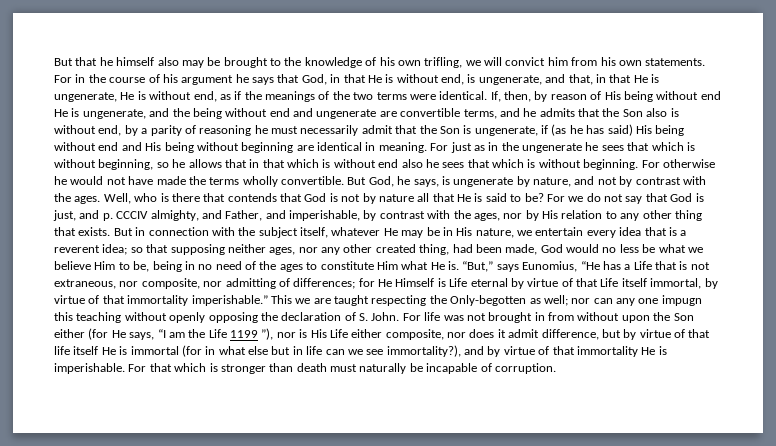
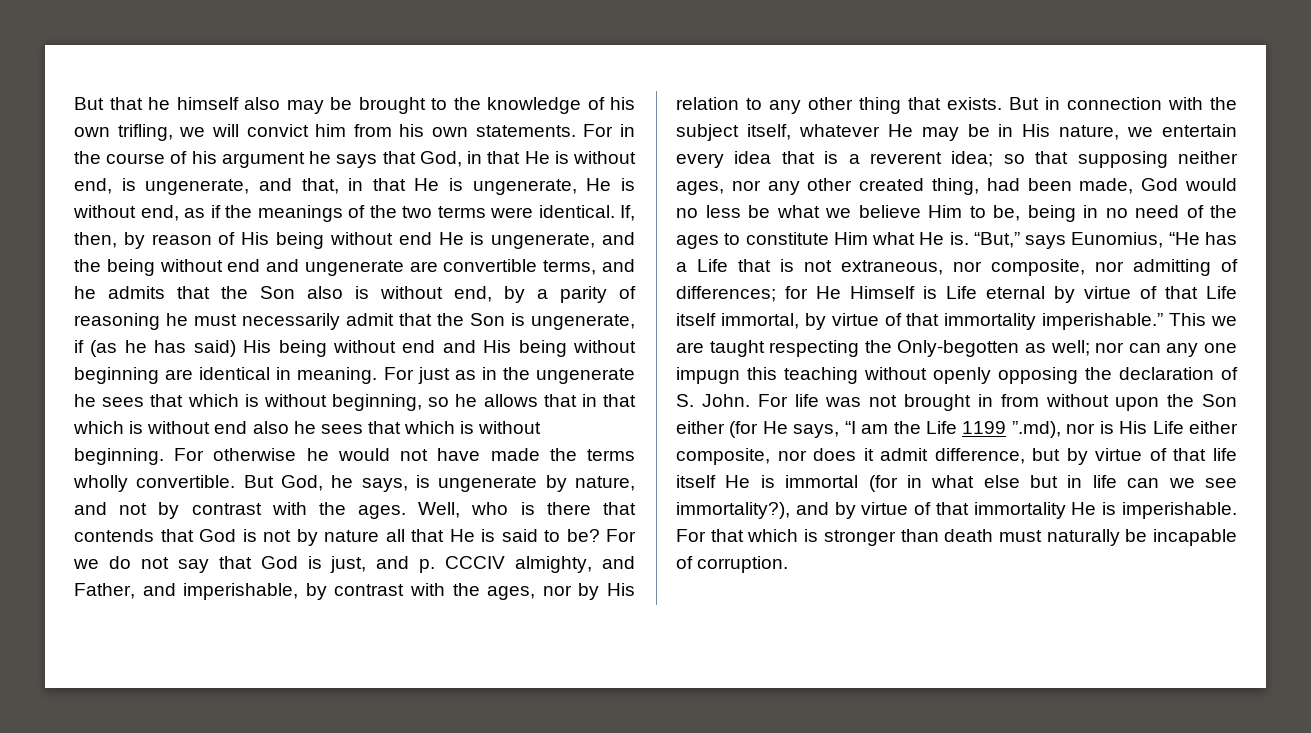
- For life was not brought in from without upon the Son either (for He says, “I am the Life 1199 ”), nor is His Life either composite, nor does it admit difference, but by virtue of that life itself He is immortal (for in what else but in life can we see immortality?), and by virtue of that immortality He is imperishable.
+ For life was not brought in from without upon the Son either (for He says, “I am the Life 1199 ”.md), nor is His Life either composite, nor does it admit difference, but by virtue of that life itself He is immortal (for in what else but in life can we see immortality?), and by virtue of that immortality He is imperishable.

